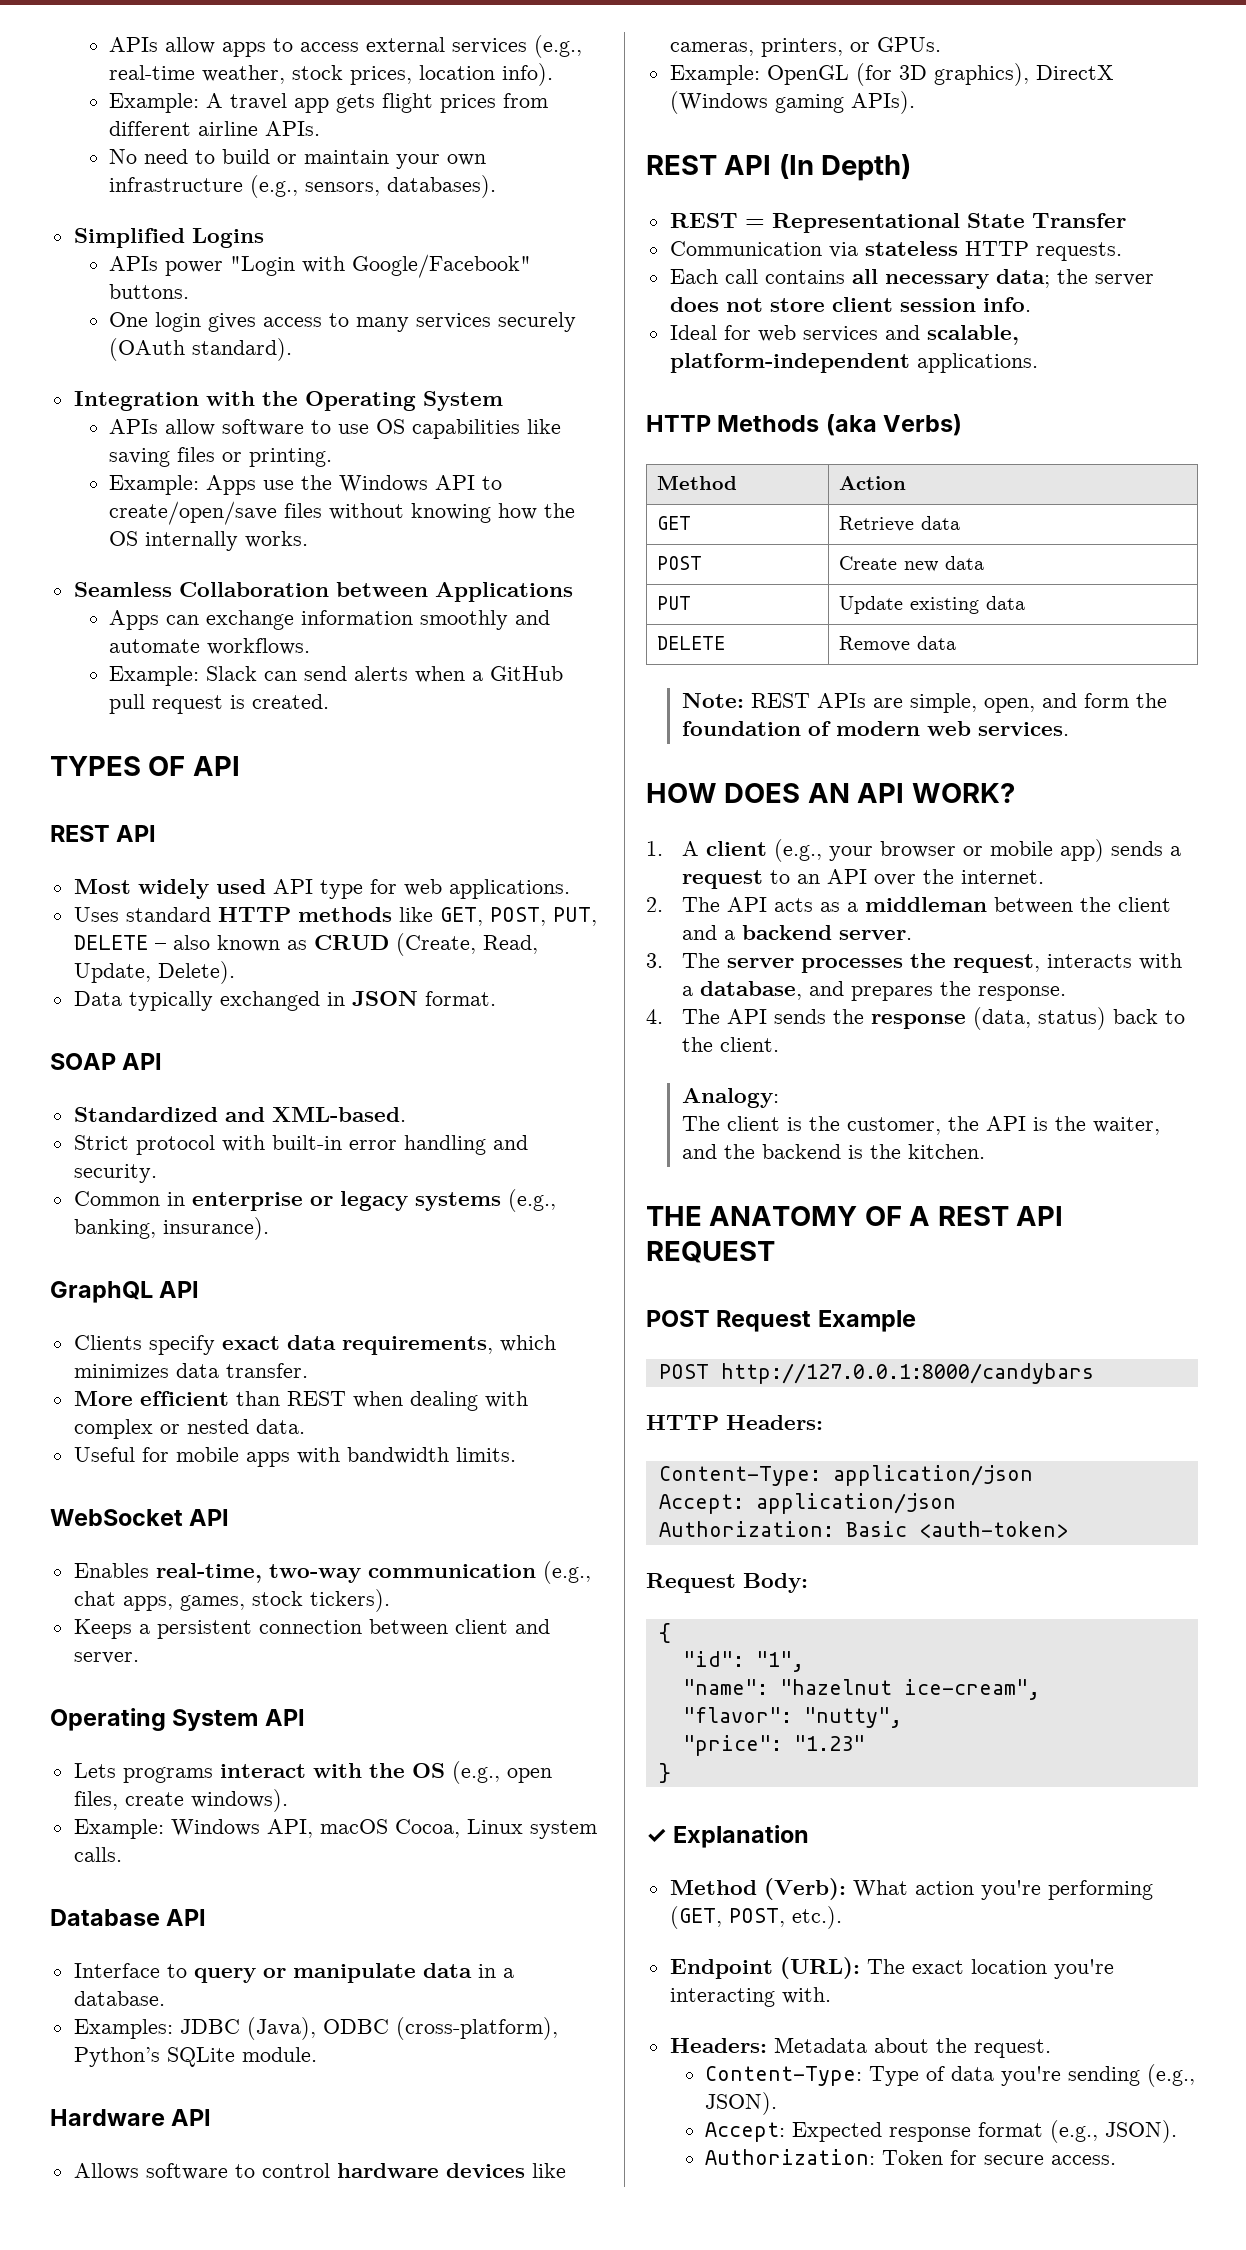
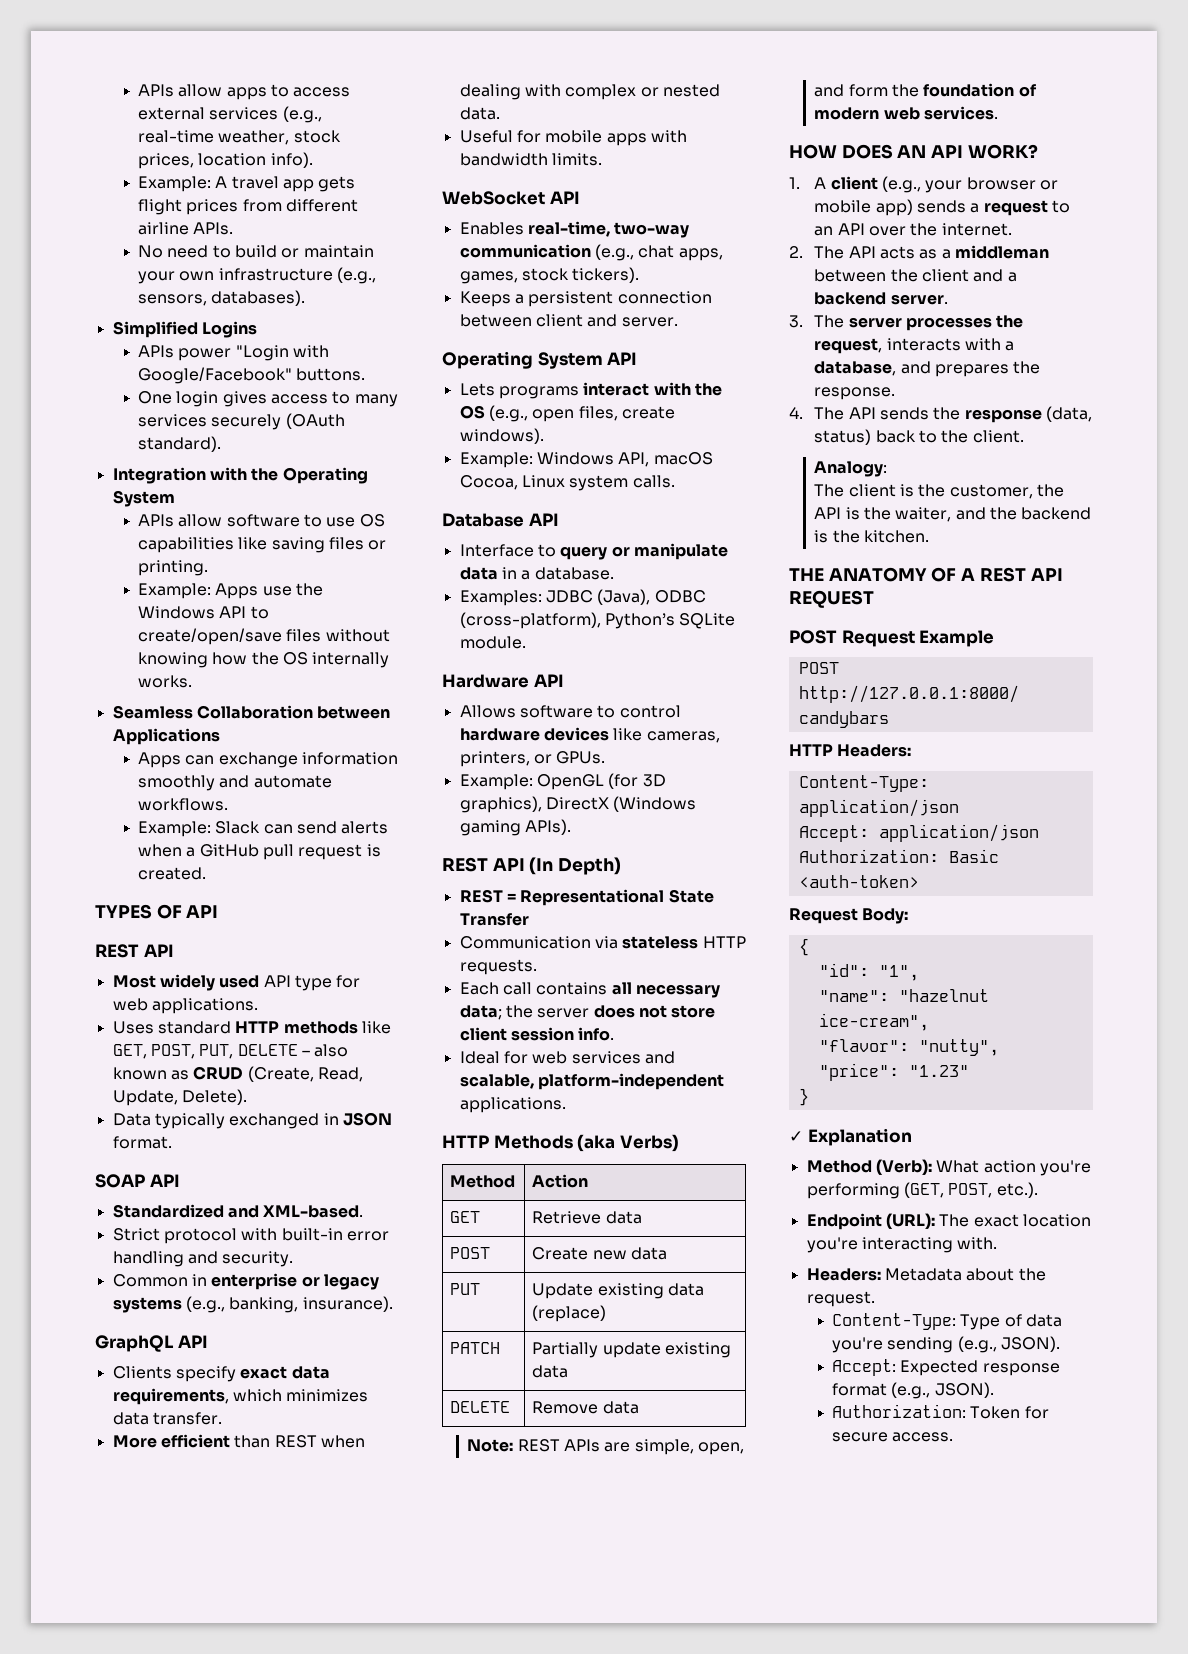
- PUT | Update existing data
+ PUT | Update existing data (replace)
+ PATCH | Partially update existing data

